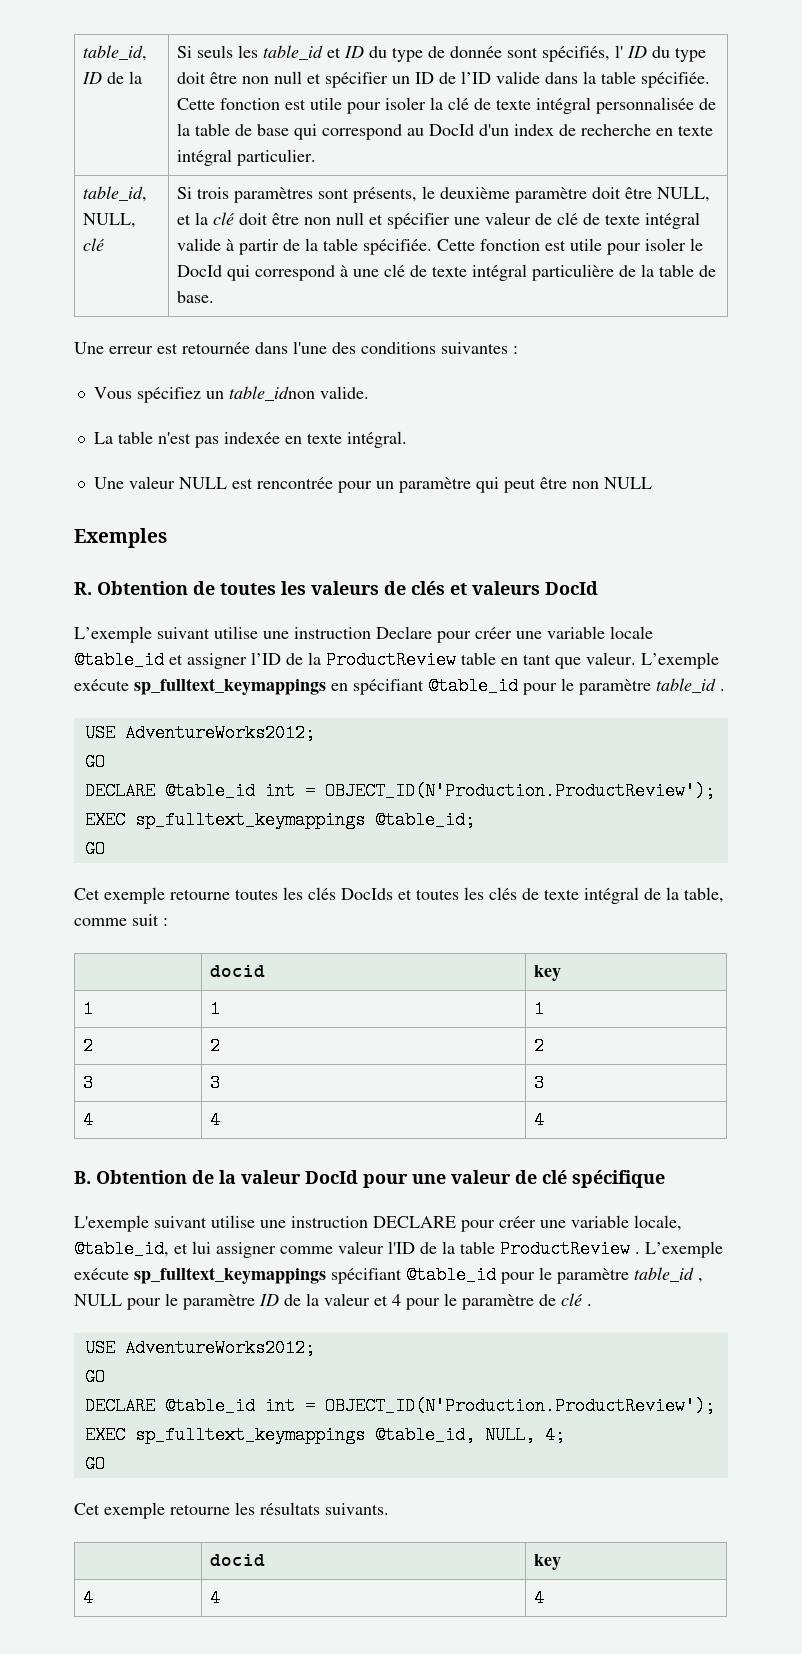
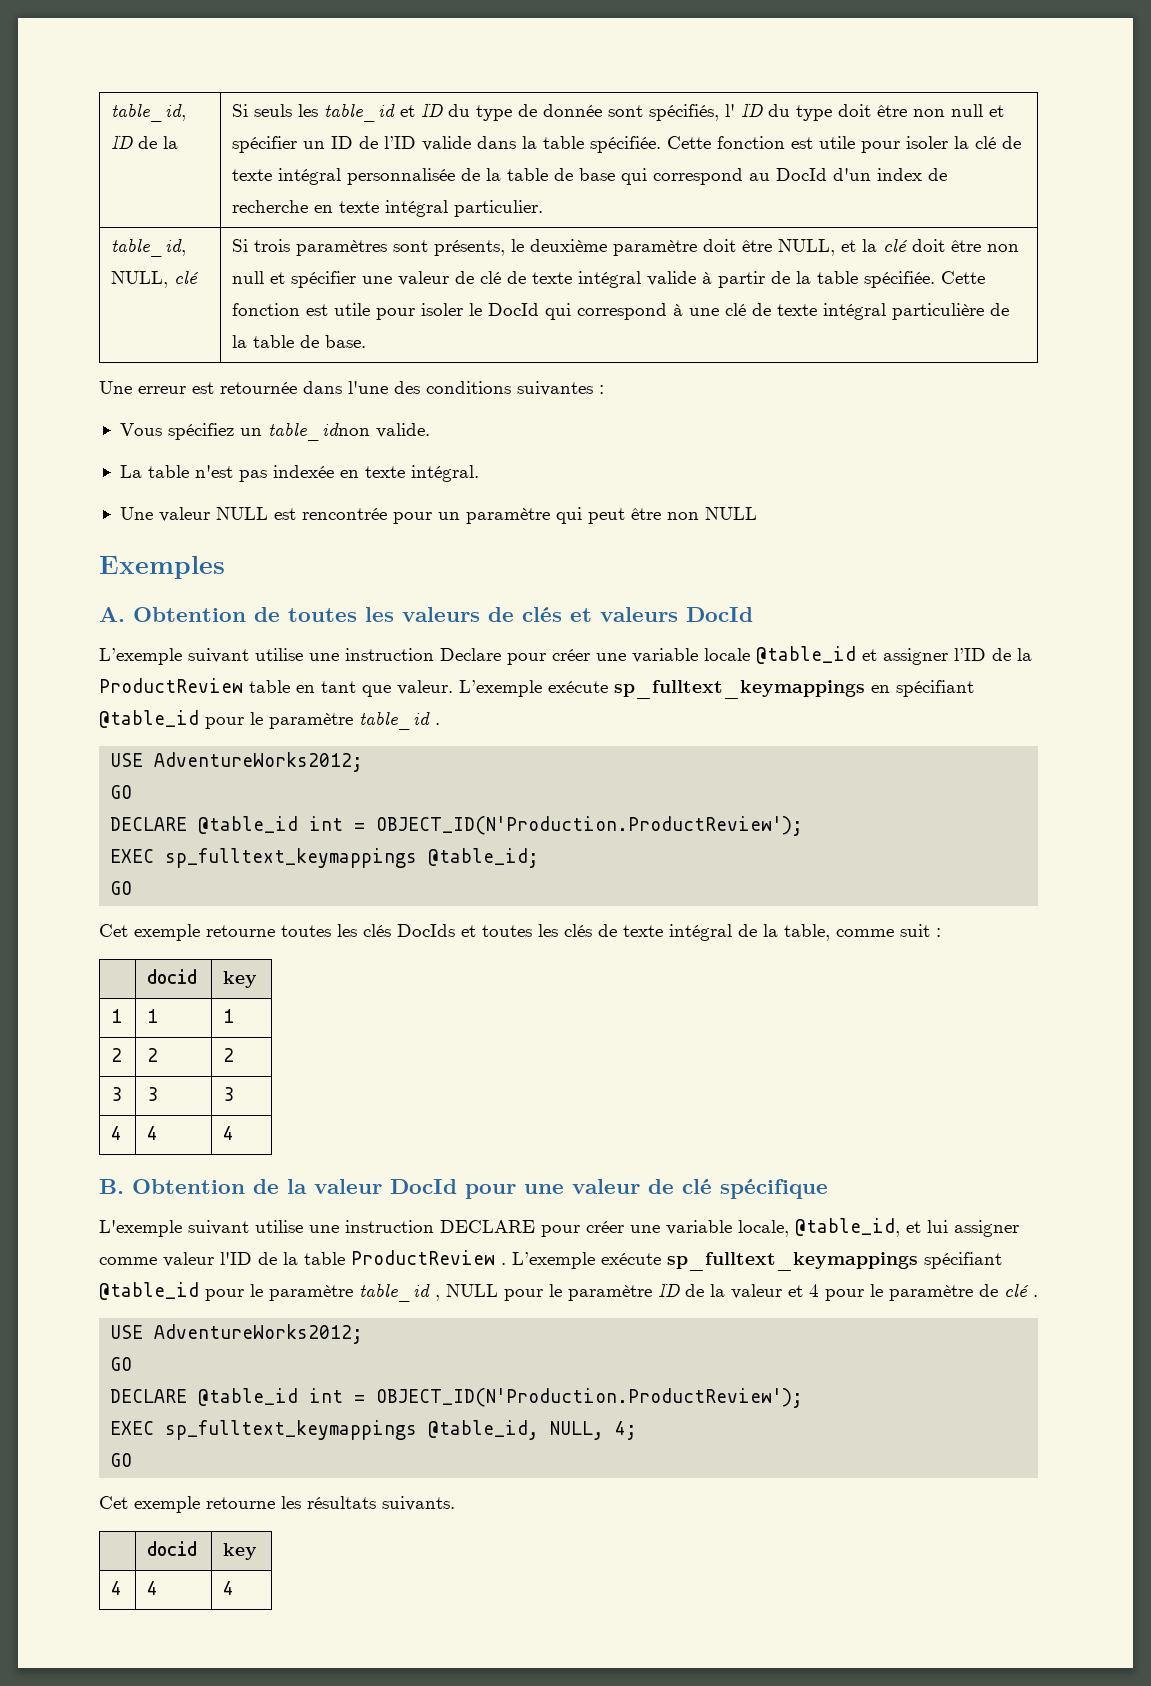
- R. Obtention de toutes les valeurs de clés et valeurs DocId
+ A. Obtention de toutes les valeurs de clés et valeurs DocId

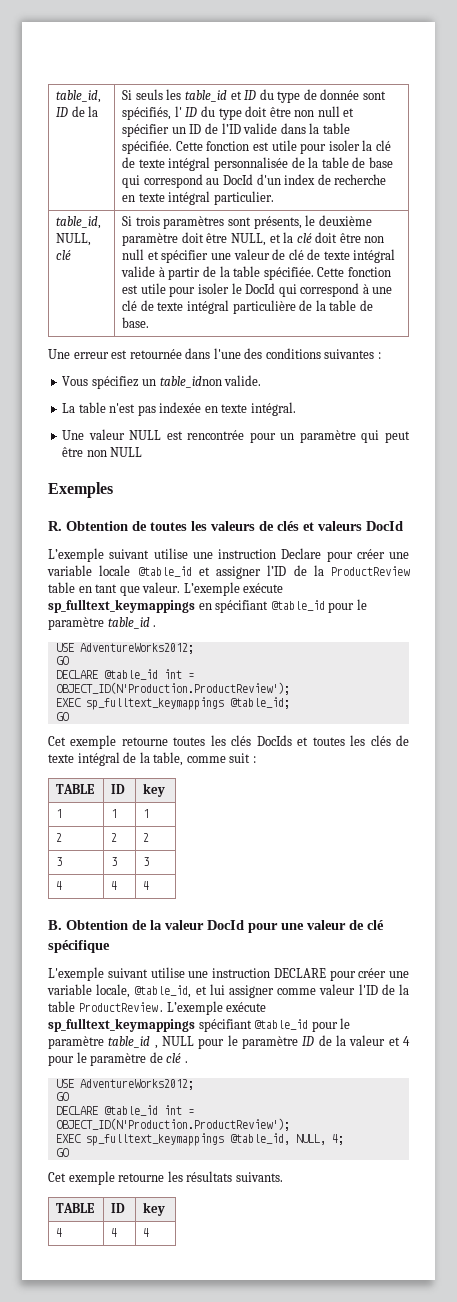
- A. Obtention de toutes les valeurs de clés et valeurs DocId
+ R. Obtention de toutes les valeurs de clés et valeurs DocId
  Cet exemple retourne toutes les clés DocIds et toutes les clés de texte intégral de la table, comme suit :
- | docid | key
+ TABLE | ID | key
  Cet exemple retourne les résultats suivants.
- | docid | key
+ TABLE | ID | key

